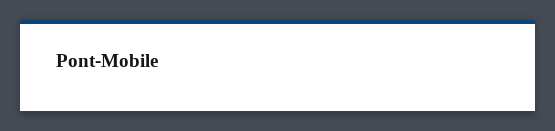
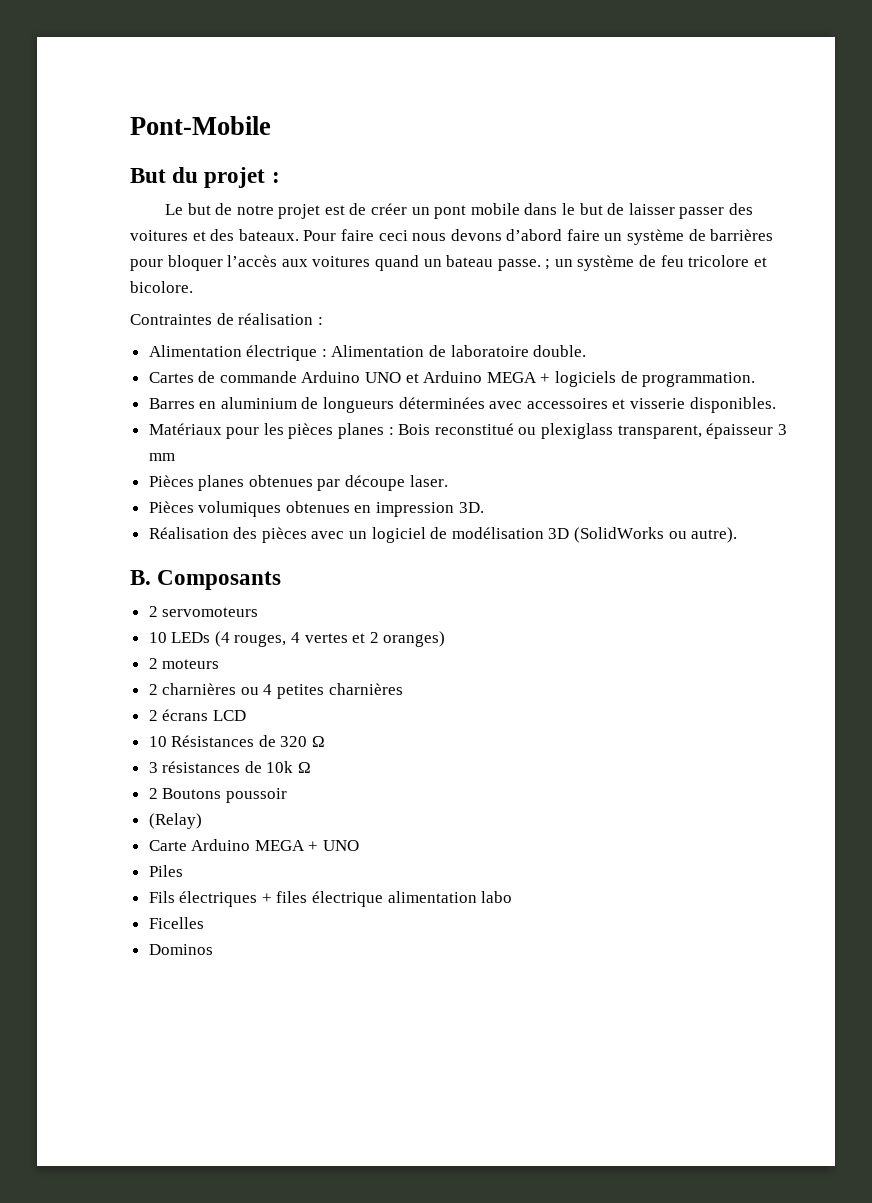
+ But du projet :
+ Le but de notre projet est de créer un pont mobile dans le but de laisser passer des voitures et des bateaux. Pour faire ceci nous devons d’abord faire un système de barrières pour bloquer l’accès aux voitures quand un bateau passe. ; un système de feu tricolore et bicolore.
+ Contraintes de réalisation :
+ Alimentation électrique : Alimentation de laboratoire double.
+ Cartes de commande Arduino UNO et Arduino MEGA + logiciels de programmation.
+ Barres en aluminium de longueurs déterminées avec accessoires et visserie disponibles.
+ Matériaux pour les pièces planes : Bois reconstitué ou plexiglass transparent, épaisseur 3 mm
+ Pièces planes obtenues par découpe laser.
+ Pièces volumiques obtenues en impression 3D.
+ Réalisation des pièces avec un logiciel de modélisation 3D (SolidWorks ou autre).
+ B. Composants
+ 2 servomoteurs
+ 10 LEDs (4 rouges, 4 vertes et 2 oranges)
+ 2 moteurs
+ 2 charnières ou 4 petites charnières
+ 2 écrans LCD
+ 10 Résistances de 320 Ω
+ 3 résistances de 10k Ω
+ 2 Boutons poussoir
+ (Relay)
+ Carte Arduino MEGA + UNO
+ Piles
+ Fils électriques + files électrique alimentation labo
+ Ficelles
+ Dominos

